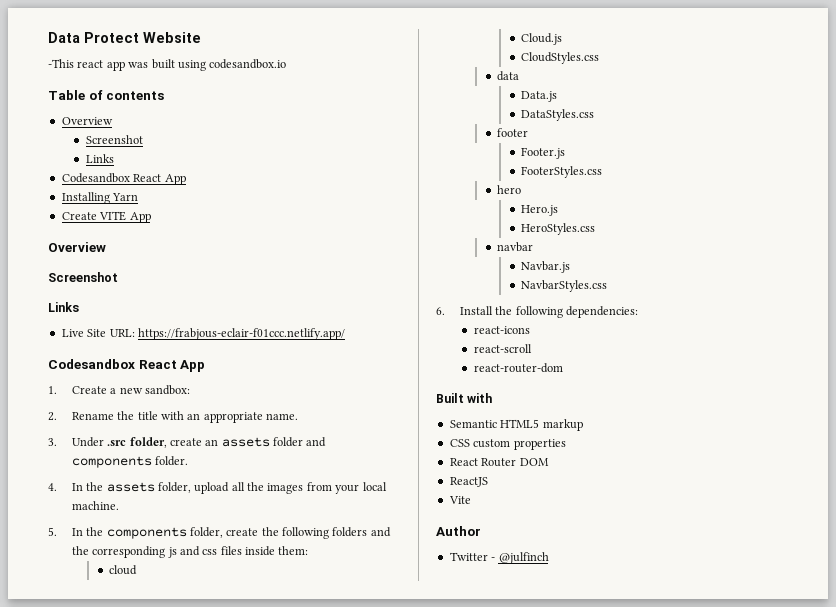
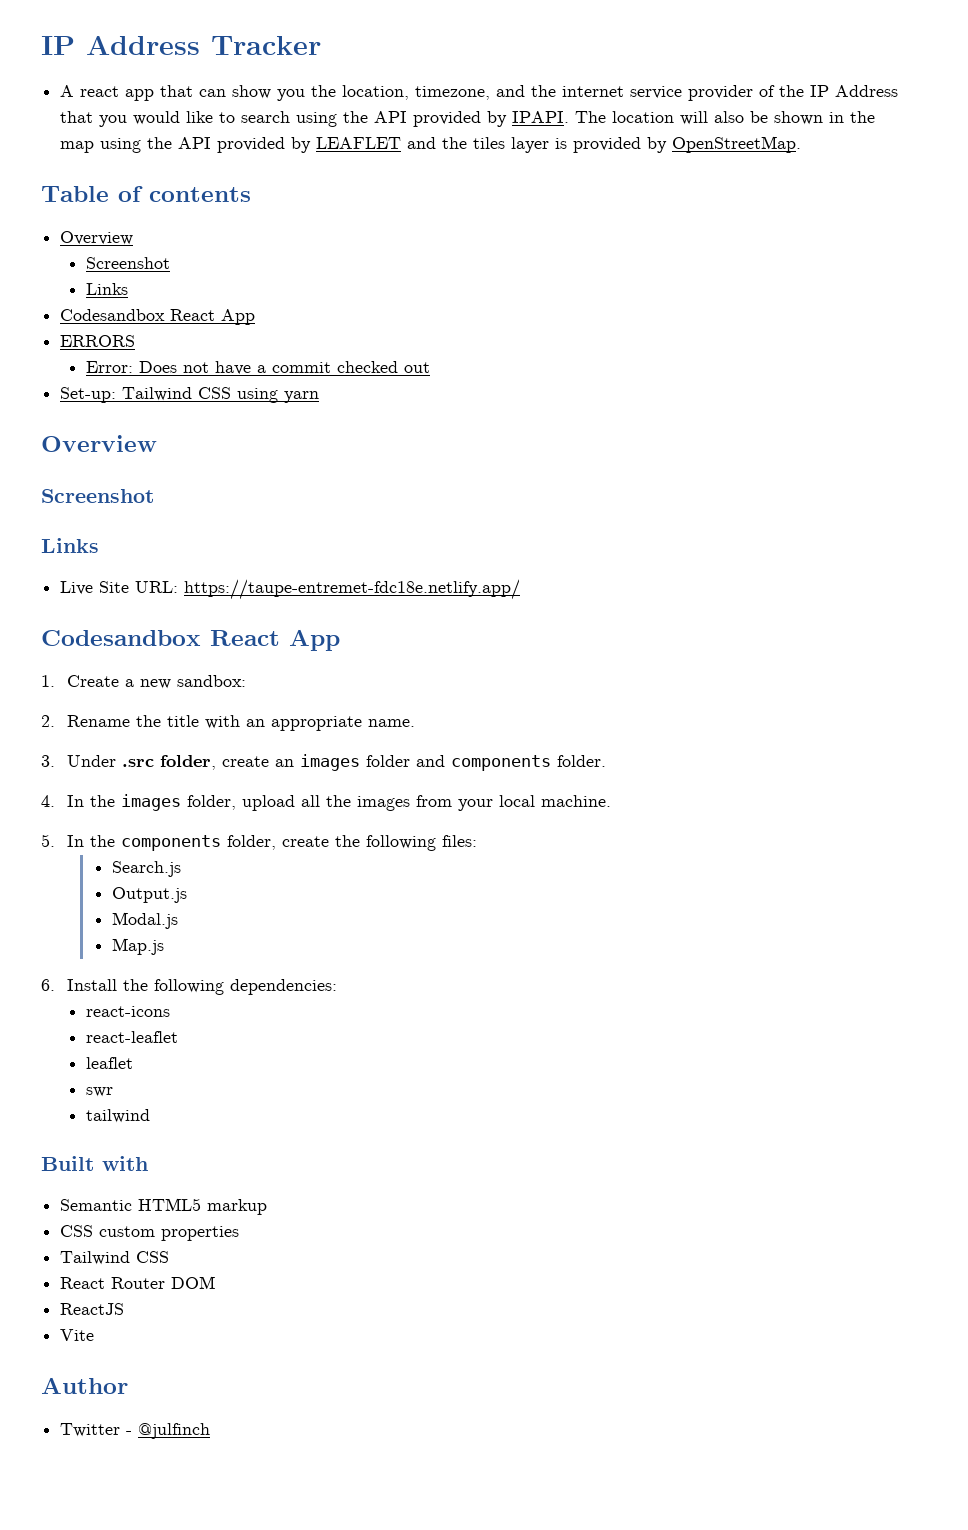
- Data Protect Website
- -This react app was built using codesandbox.io
+ IP Address Tracker
+ A react app that can show you the location, timezone, and the internet service provider of the IP Address that you would like to search using the API provided by IPAPI. The location will also be shown in the map using the API provided by LEAFLET and the tiles layer is provided by OpenStreetMap.
- Installing Yarn
- Create VITE App
+ ERRORS
+ Error: Does not have a commit checked out
+ Set-up: Tailwind CSS using yarn
- Live Site URL: https://frabjous-eclair-f01ccc.netlify.app/
+ Live Site URL: https://taupe-entremet-fdc18e.netlify.app/
- 3. Under .src folder, create an assets folder and components folder.
+ 3. Under .src folder, create an images folder and components folder.
- 4. In the assets folder, upload all the images from your local machine.
+ 4. In the images folder, upload all the images from your local machine.
- 5. In the components folder, create the following folders and the corresponding js and css files inside them:
- cloud
- Cloud.js
- CloudStyles.css
- data
- Data.js
- DataStyles.css
- footer
- Footer.js
- FooterStyles.css
- hero
- Hero.js
- HeroStyles.css
- navbar
- Navbar.js
- NavbarStyles.css
+ 5. In the components folder, create the following files:
+ Search.js
+ Output.js
+ Modal.js
+ Map.js
- react-scroll
- react-router-dom
+ react-leaflet
+ leaflet
+ swr
+ tailwind
  CSS custom properties
+ Tailwind CSS

